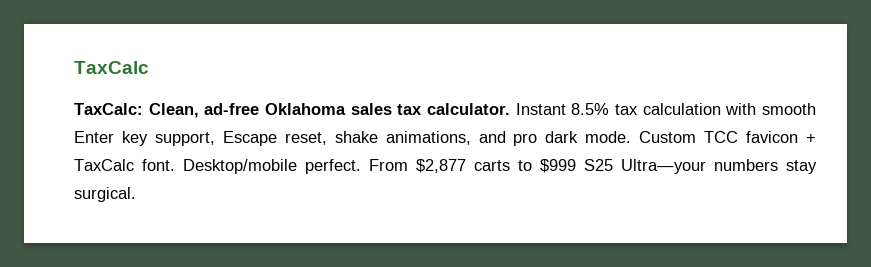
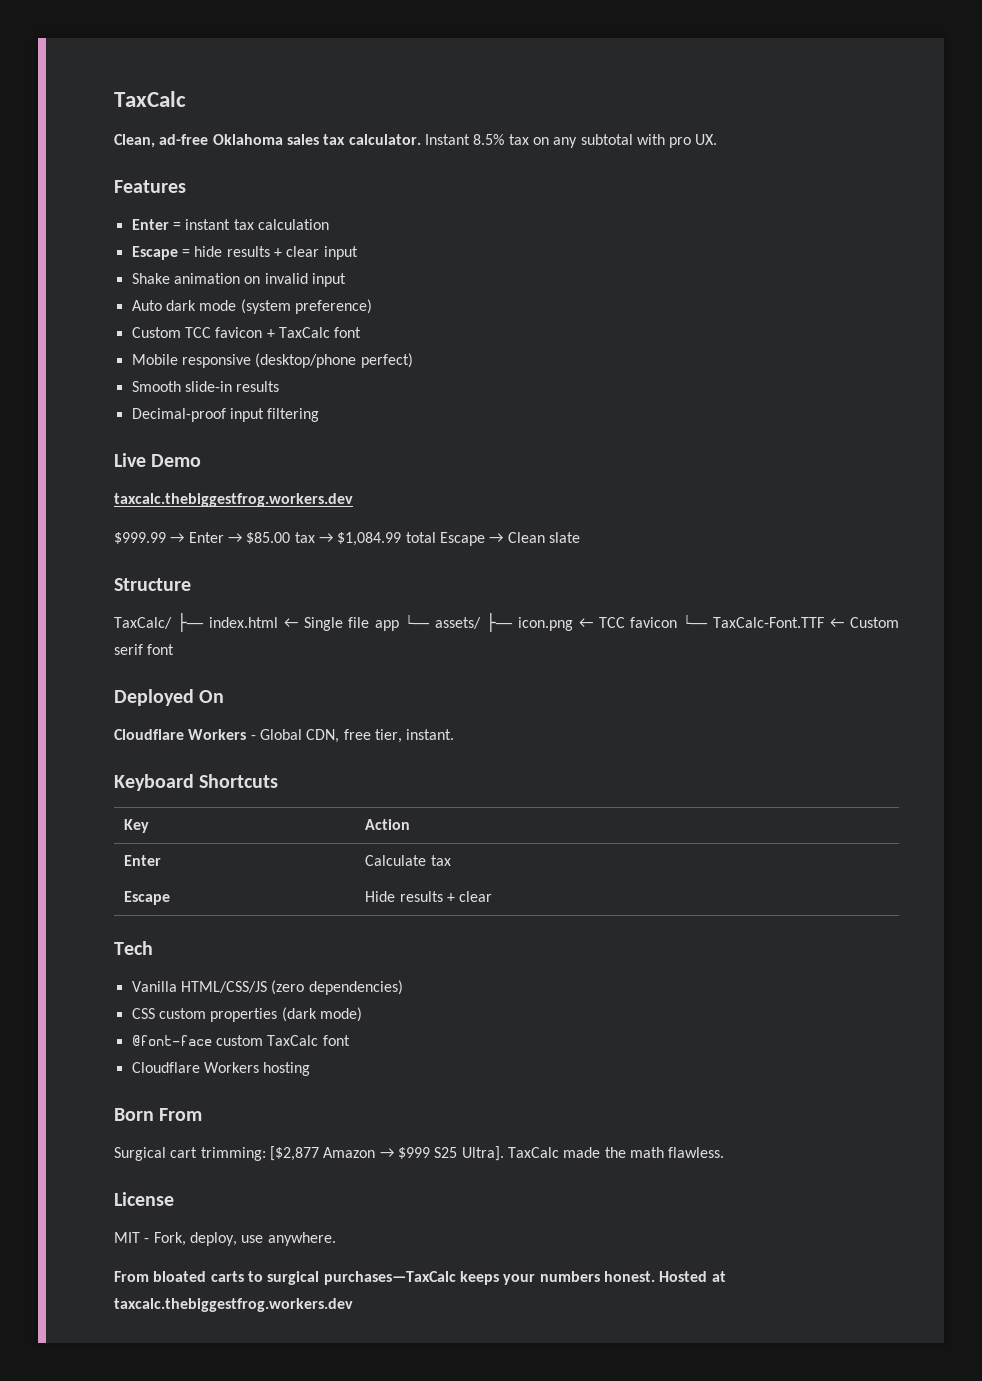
- TaxCalc: Clean, ad-free Oklahoma sales tax calculator.
+ Clean, ad-free Oklahoma sales tax calculator.
- Instant 8.5% tax calculation with smooth Enter key support, Escape reset, shake animations, and pro dark mode. Custom TCC favicon + TaxCalc font. Desktop/mobile perfect. From $2,877 carts to $999 S25 Ultra—your numbers stay surgical.
+ Instant 8.5% tax on any subtotal with pro UX.
+ Features
+ Enter = instant tax calculation
+ Escape = hide results + clear input
+ Shake animation on invalid input
+ Auto dark mode (system preference)
+ Custom TCC favicon + TaxCalc font
+ Mobile responsive (desktop/phone perfect)
+ Smooth slide-in results
+ Decimal-proof input filtering
+ Live Demo
+ taxcalc.thebiggestfrog.workers.dev
+ $999.99 → Enter → $85.00 tax → $1,084.99 total Escape → Clean slate
+ Structure
+ TaxCalc/ ├── index.html ← Single file app └── assets/ ├── icon.png ← TCC favicon └── TaxCalc-Font.TTF ← Custom serif font
+ Deployed On
+ Cloudflare Workers - Global CDN, free tier, instant.
+ Keyboard Shortcuts
+ Key | Action
+ Enter | Calculate tax
+ Escape | Hide results + clear
+ Tech
+ Vanilla HTML/CSS/JS (zero dependencies)
+ CSS custom properties (dark mode)
+ @font-face custom TaxCalc font
+ Cloudflare Workers hosting
+ Born From
+ Surgical cart trimming: [$2,877 Amazon → $999 S25 Ultra]. TaxCalc made the math flawless.
+ License
+ MIT - Fork, deploy, use anywhere.
+ From bloated carts to surgical purchases—TaxCalc keeps your numbers honest. Hosted at taxcalc.thebiggestfrog.workers.dev

